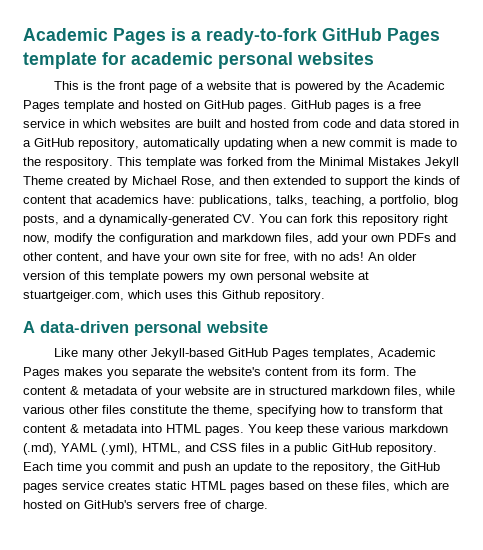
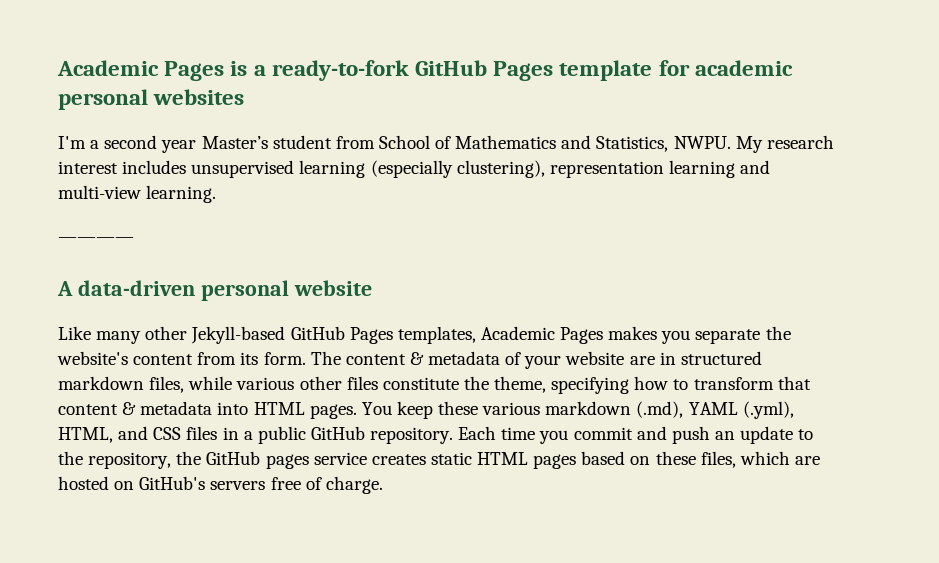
- This is the front page of a website that is powered by the Academic Pages template and hosted on GitHub pages. GitHub pages is a free service in which websites are built and hosted from code and data stored in a GitHub repository, automatically updating when a new commit is made to the respository. This template was forked from the Minimal Mistakes Jekyll Theme created by Michael Rose, and then extended to support the kinds of content that academics have: publications, talks, teaching, a portfolio, blog posts, and a dynamically-generated CV. You can fork this repository right now, modify the configuration and markdown files, add your own PDFs and other content, and have your own site for free, with no ads! An older version of this template powers my own personal website at stuartgeiger.com, which uses this Github repository.
+ I'm a second year Master’s student from School of Mathematics and Statistics, NWPU. My research interest includes unsupervised learning (especially clustering), representation learning and multi-view learning.
+ ————

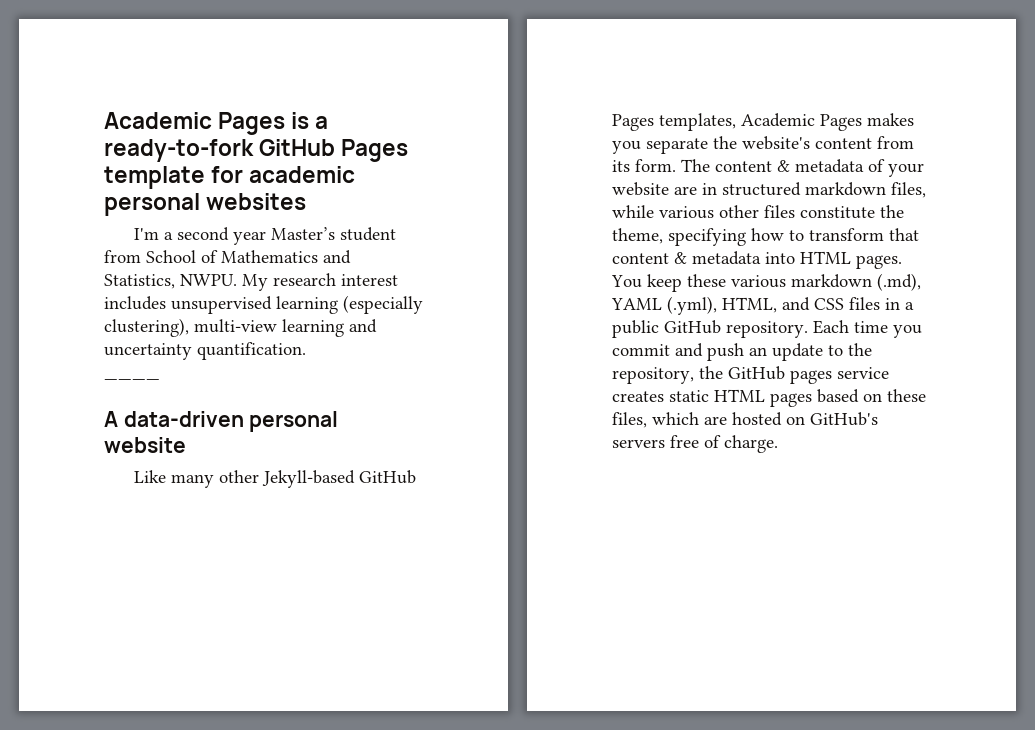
- My research interest includes unsupervised learning (especially clustering), representation learning and multi-view learning.
+ My research interest includes unsupervised learning (especially clustering), multi-view learning and uncertainty quantification.

